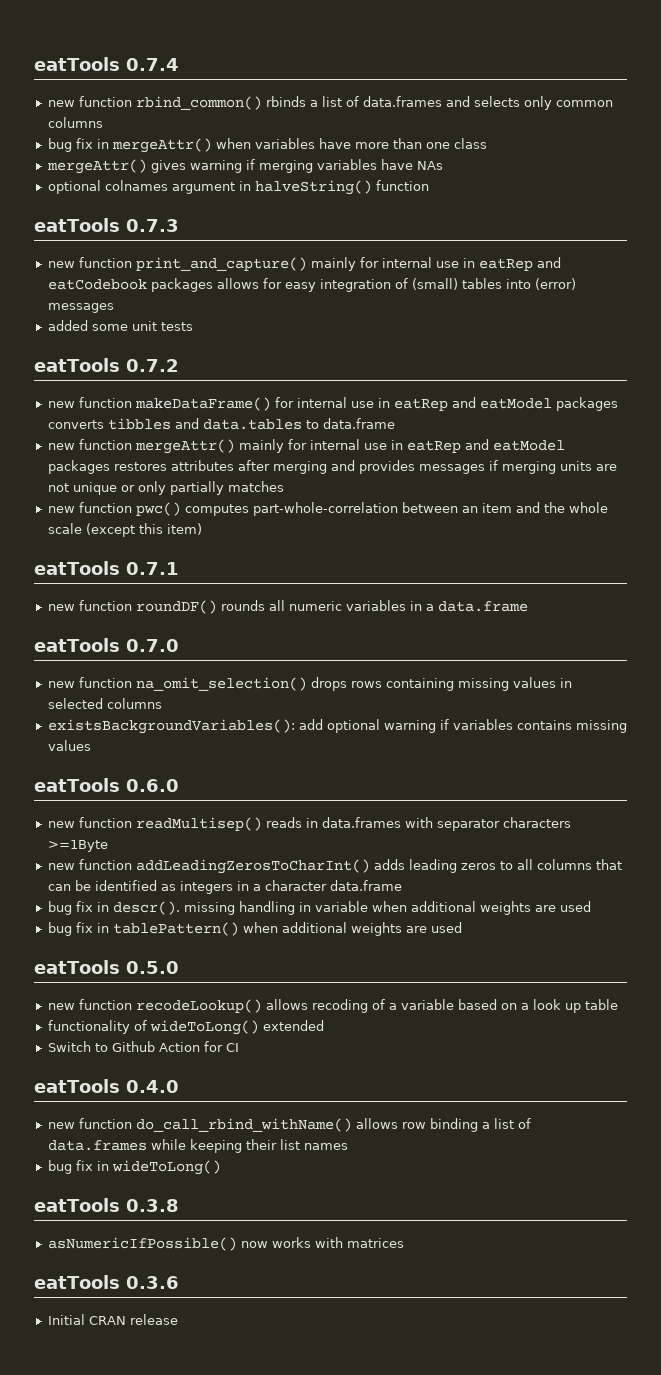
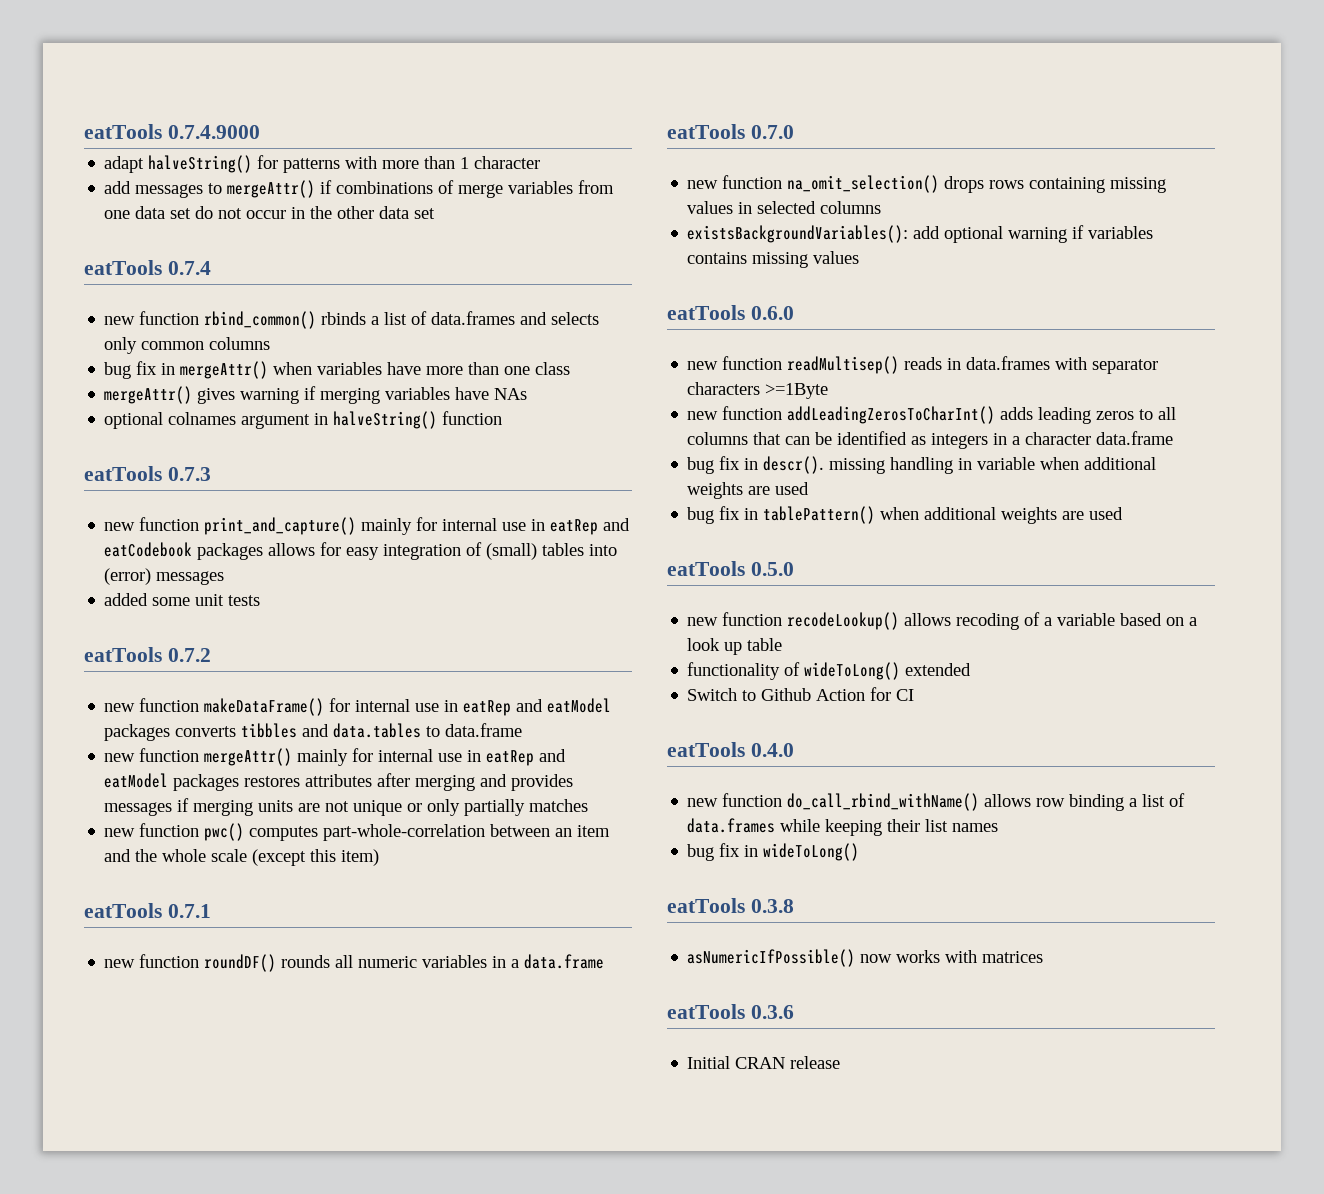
+ eatTools 0.7.4.9000
+ adapt halveString() for patterns with more than 1 character
+ add messages to mergeAttr() if combinations of merge variables from one data set do not occur in the other data set

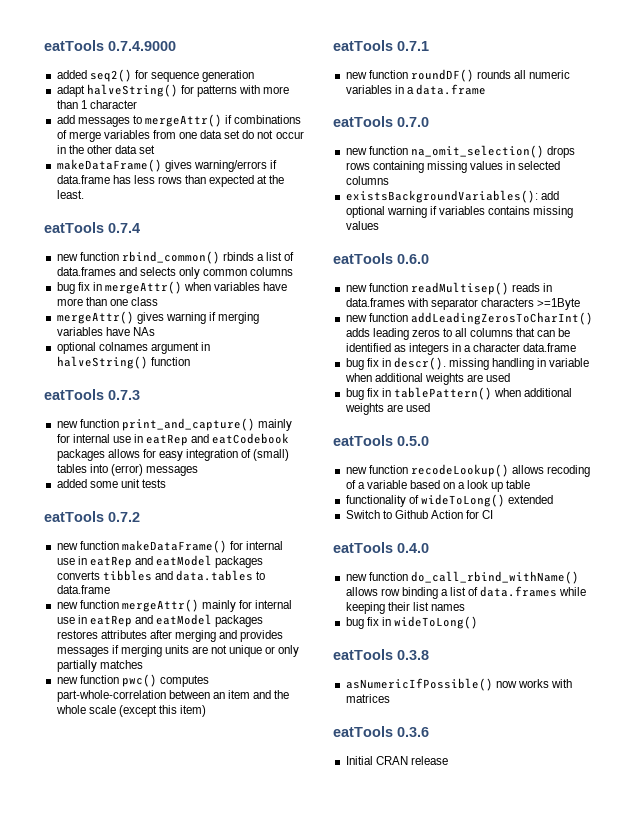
+ added seq2() for sequence generation
+ makeDataFrame() gives warning/errors if data.frame has less rows than expected at the least.

